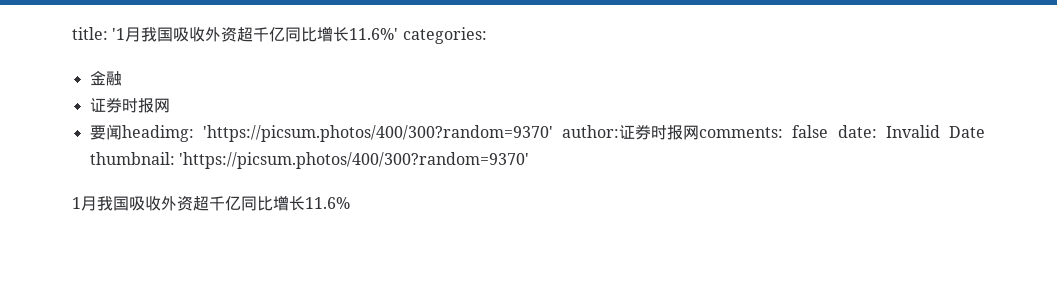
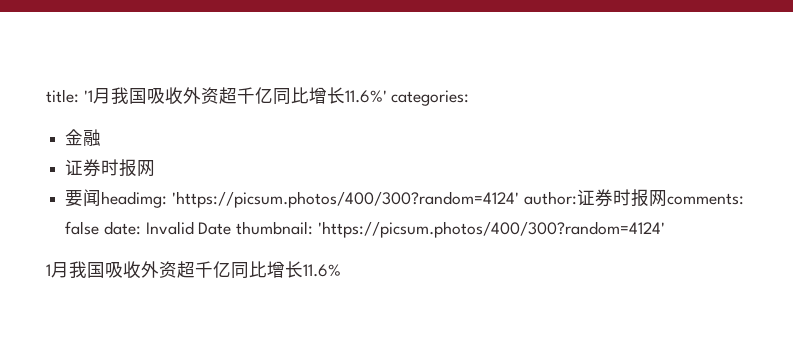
- 要闻headimg: 'https://picsum.photos/400/300?random=9370' author:证券时报网comments: false date: Invalid Date thumbnail: 'https://picsum.photos/400/300?random=9370'
+ 要闻headimg: 'https://picsum.photos/400/300?random=4124' author:证券时报网comments: false date: Invalid Date thumbnail: 'https://picsum.photos/400/300?random=4124'

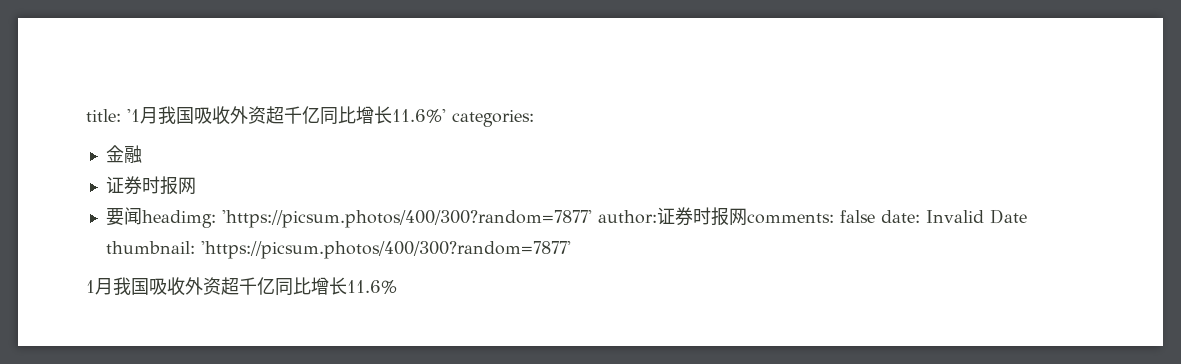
- 要闻headimg: 'https://picsum.photos/400/300?random=4124' author:证券时报网comments: false date: Invalid Date thumbnail: 'https://picsum.photos/400/300?random=4124'
+ 要闻headimg: 'https://picsum.photos/400/300?random=7877' author:证券时报网comments: false date: Invalid Date thumbnail: 'https://picsum.photos/400/300?random=7877'

